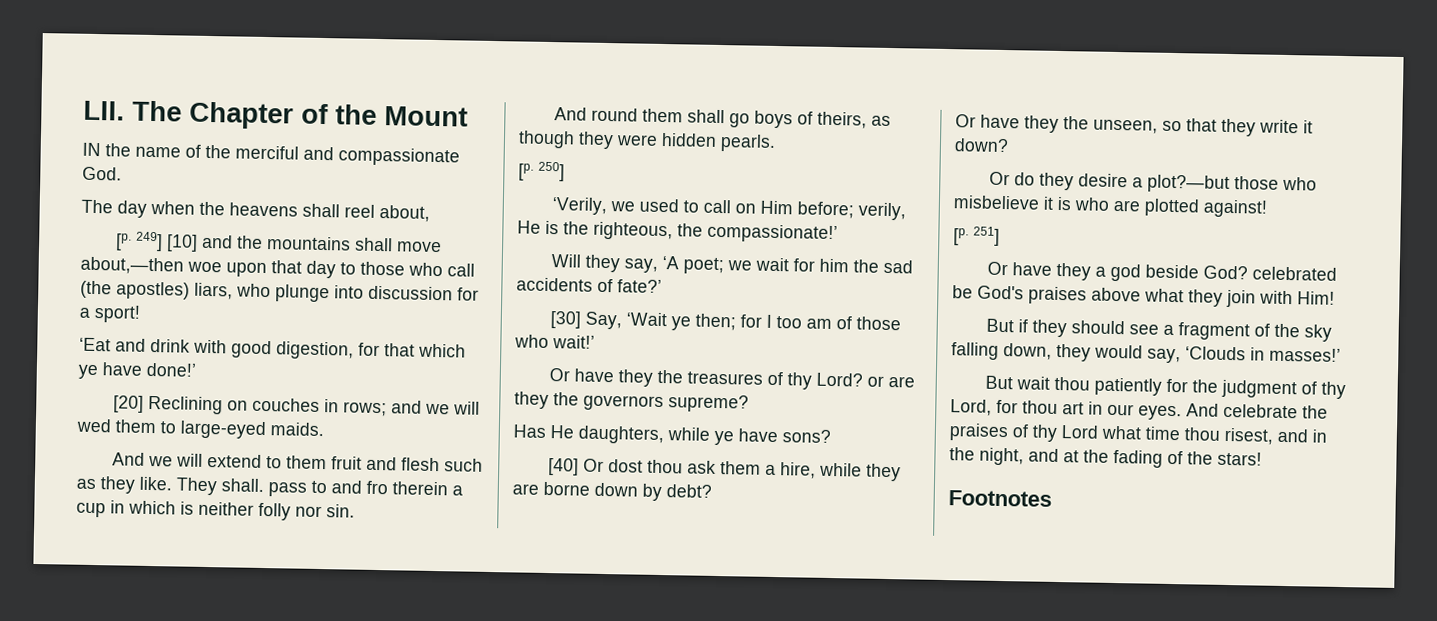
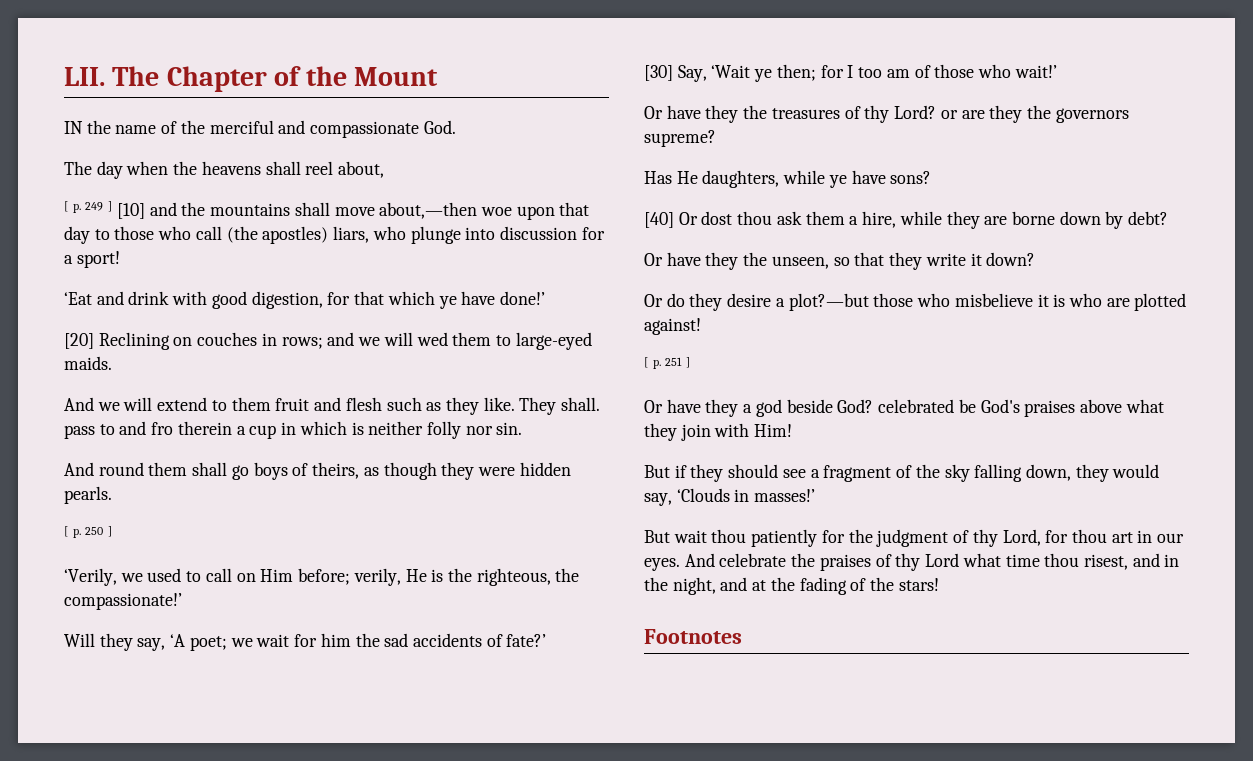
- [p. 249] [10] and the mountains shall move about,—then woe upon that day to those who call (the apostles) liars, who plunge into discussion for a sport!
+ [ p. 249 ] [10] and the mountains shall move about,—then woe upon that day to those who call (the apostles) liars, who plunge into discussion for a sport!
- [p. 250]
+ [ p. 250 ]
- [p. 251]
+ [ p. 251 ]

